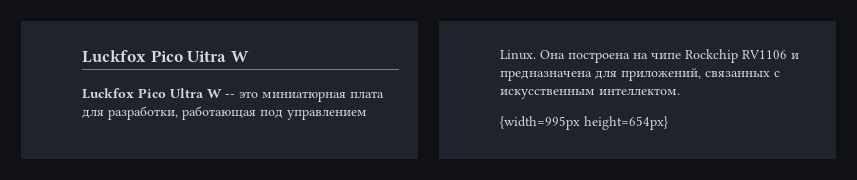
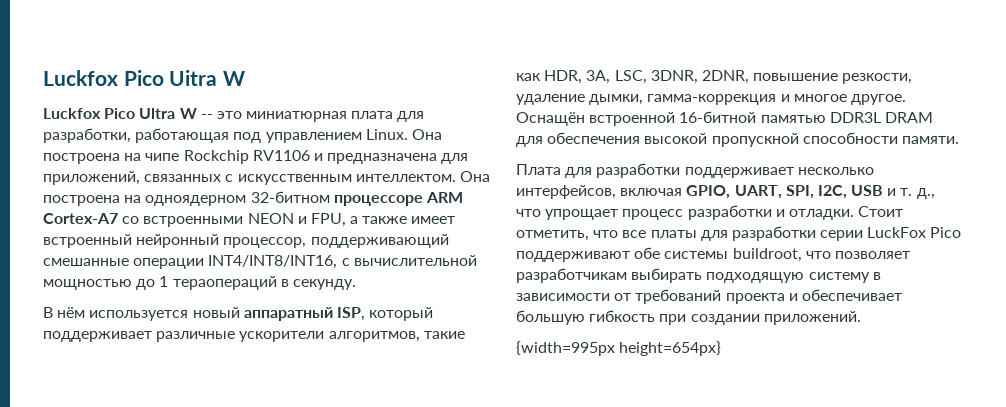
+ Она построена на одноядерном 32-битном процессоре ARM Cortex-A7 со встроенными NEON и FPU, а также имеет встроенный нейронный процессор, поддерживающий смешанные операции INT4/INT8/INT16, с вычислительной мощностью до 1 тераопераций в секунду.
+ В нём используется новый аппаратный ISP, который поддерживает различные ускорители алгоритмов, такие как HDR, 3A, LSC, 3DNR, 2DNR, повышение резкости, удаление дымки, гамма-коррекция и многое другое. Оснащён встроенной 16-битной памятью DDR3L DRAM для обеспечения высокой пропускной способности памяти.
+ Плата для разработки поддерживает несколько интерфейсов, включая GPIO, UART, SPI, I2C, USB и т. д., что упрощает процесс разработки и отладки. Стоит отметить, что все платы для разработки серии LuckFox Pico поддерживают обе системы buildroot, что позволяет разработчикам выбирать подходящую систему в зависимости от требований проекта и обеспечивает большую гибкость при создании приложений.

